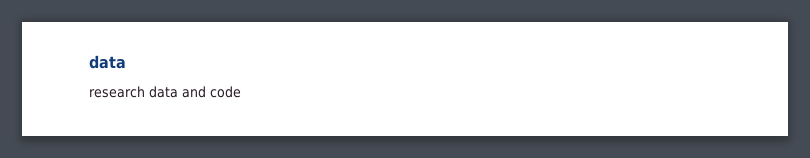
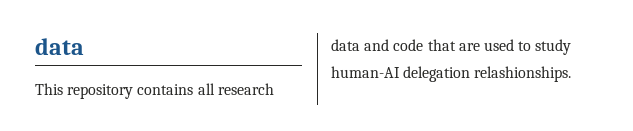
- research data and code
+ This repository contains all research data and code that are used to study human-AI delegation relashionships.

